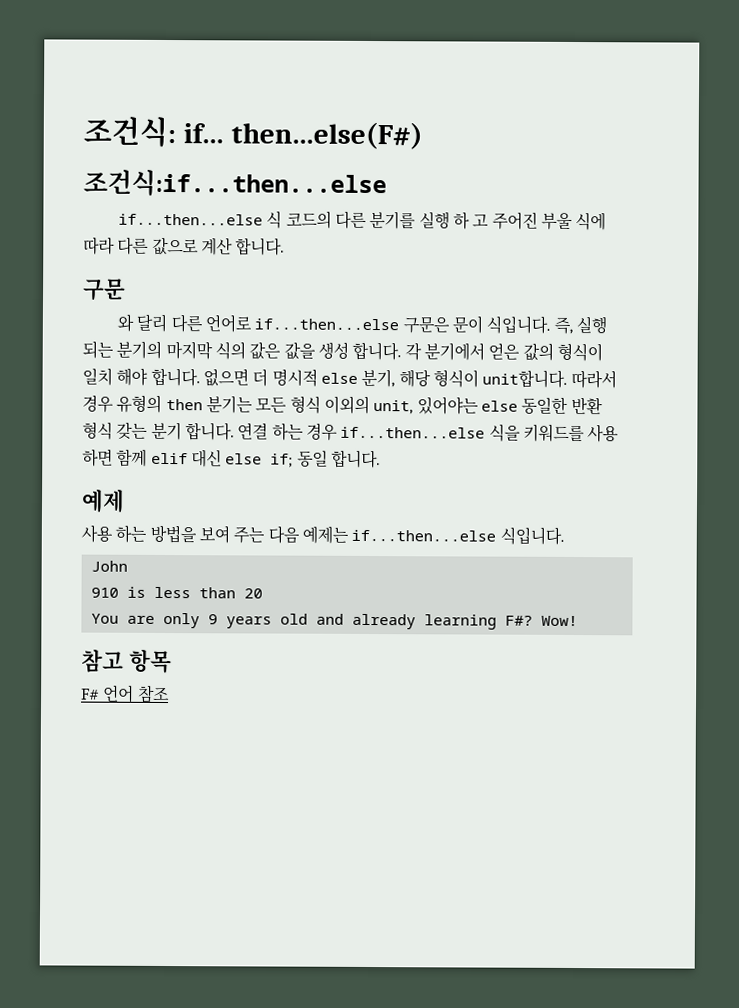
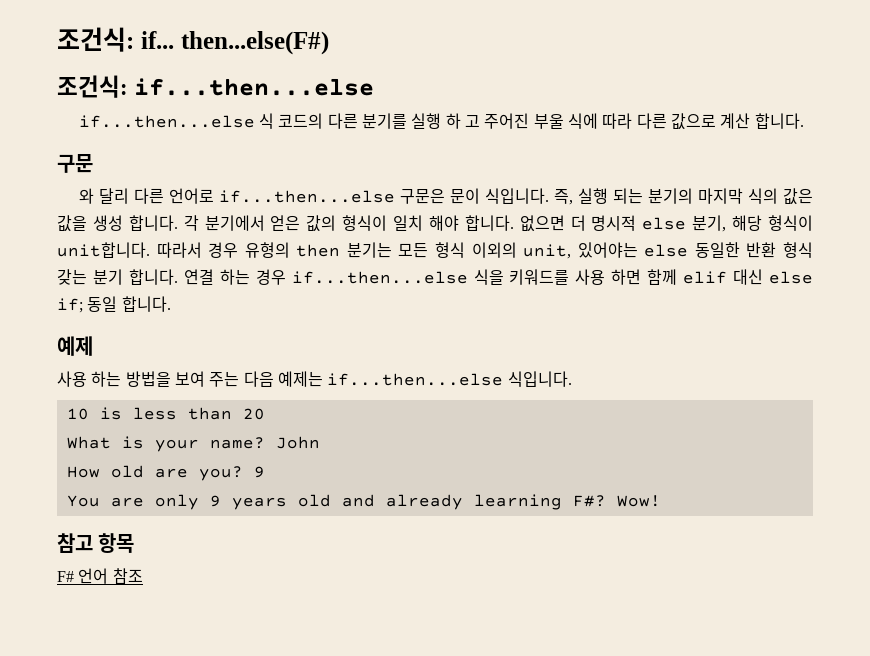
- 조건식:if...then...else
+ 조건식: if...then...else
- John
- 910 is less than 20
+ 10 is less than 20
+ What is your name? John
+ How old are you? 9

